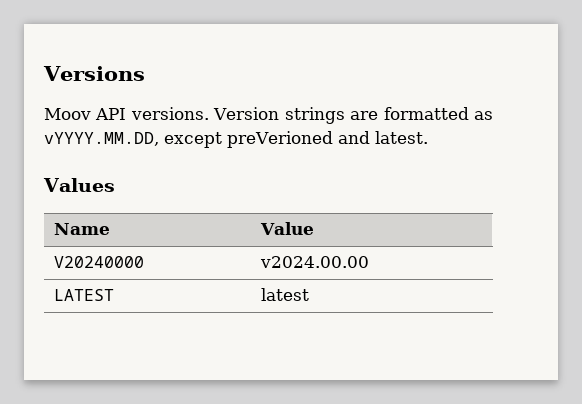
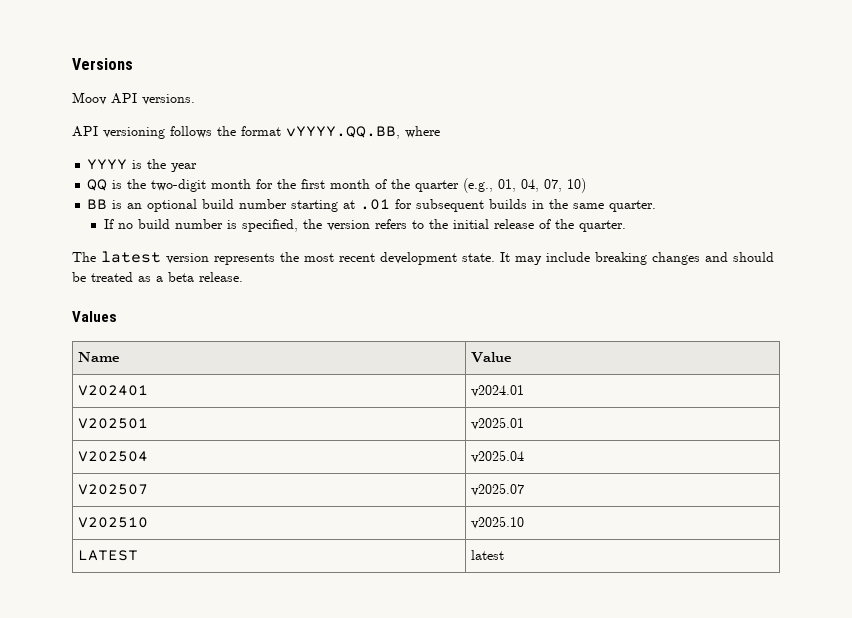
- Moov API versions. Version strings are formatted as vYYYY.MM.DD, except preVerioned and latest.
+ Moov API versions.
+ API versioning follows the format vYYYY.QQ.BB, where
+ YYYY is the year
+ QQ is the two-digit month for the first month of the quarter (e.g., 01, 04, 07, 10)
+ BB is an optional build number starting at .01 for subsequent builds in the same quarter.
+ If no build number is specified, the version refers to the initial release of the quarter.
+ The latest version represents the most recent development state. It may include breaking changes and should be treated as a beta release.
  Values
  Name | Value
- V20240000 | v2024.00.00
+ V202401 | v2024.01
+ V202501 | v2025.01
+ V202504 | v2025.04
+ V202507 | v2025.07
+ V202510 | v2025.10

